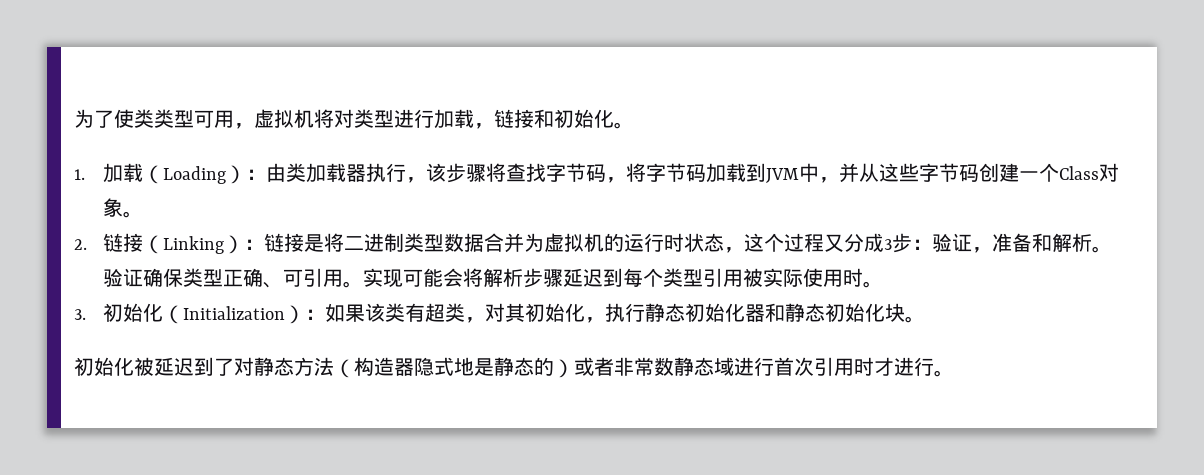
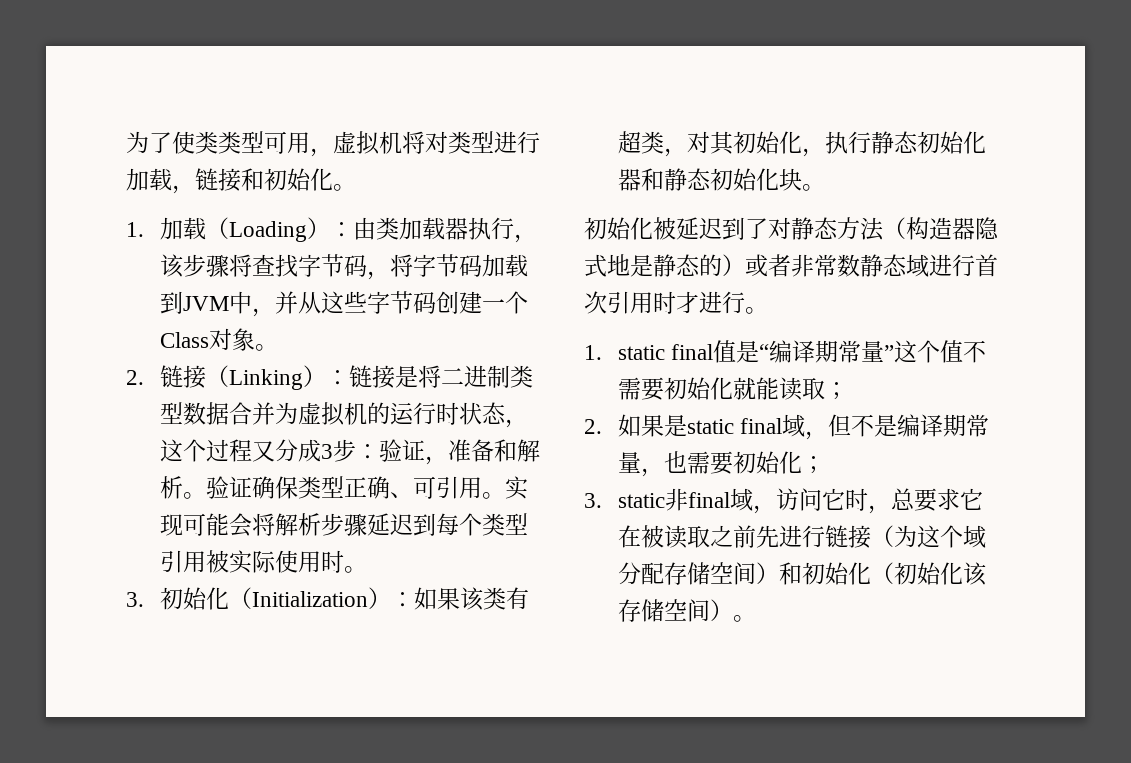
+ 1. static final值是“编译期常量”这个值不需要初始化就能读取；
+ 2.如果是static final域，但不是编译期常量，也需要初始化；
+ 3. static非final域，访问它时，总要求它在被读取之前先进行链接（为这个域分配存储空间）和初始化（初始化该存储空间）。

